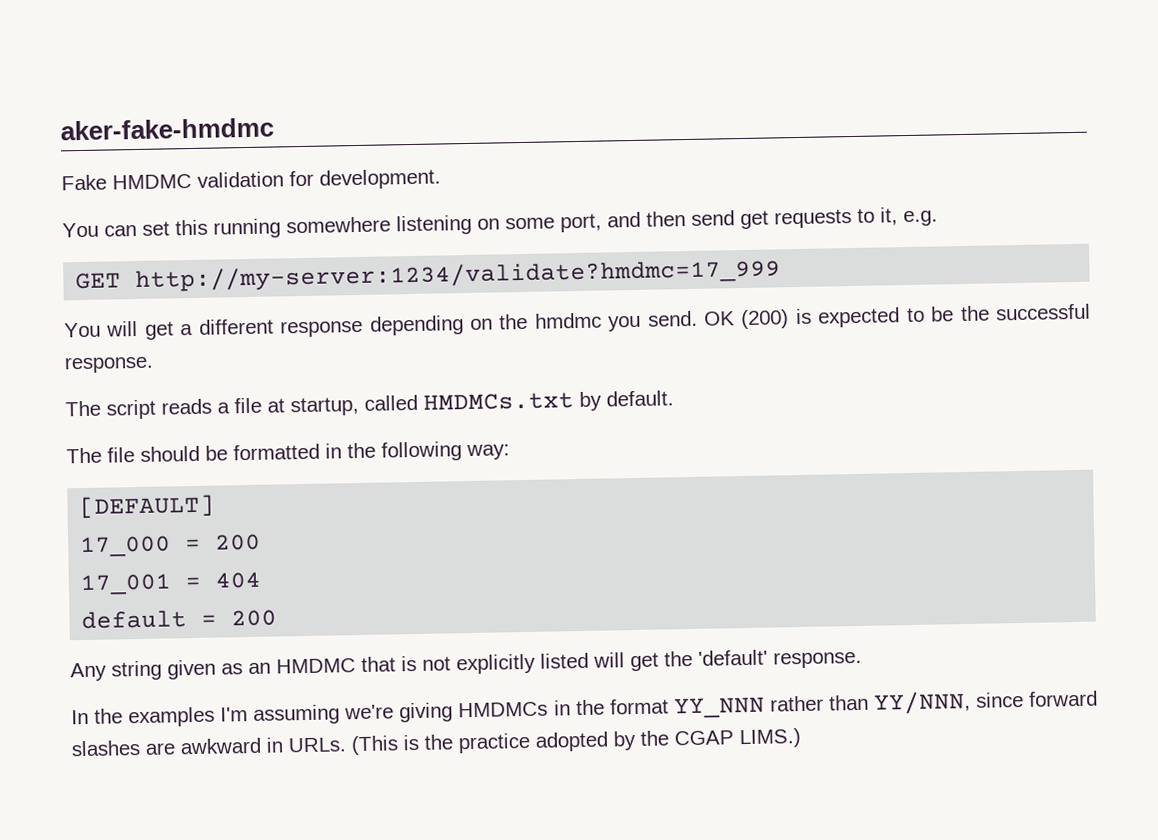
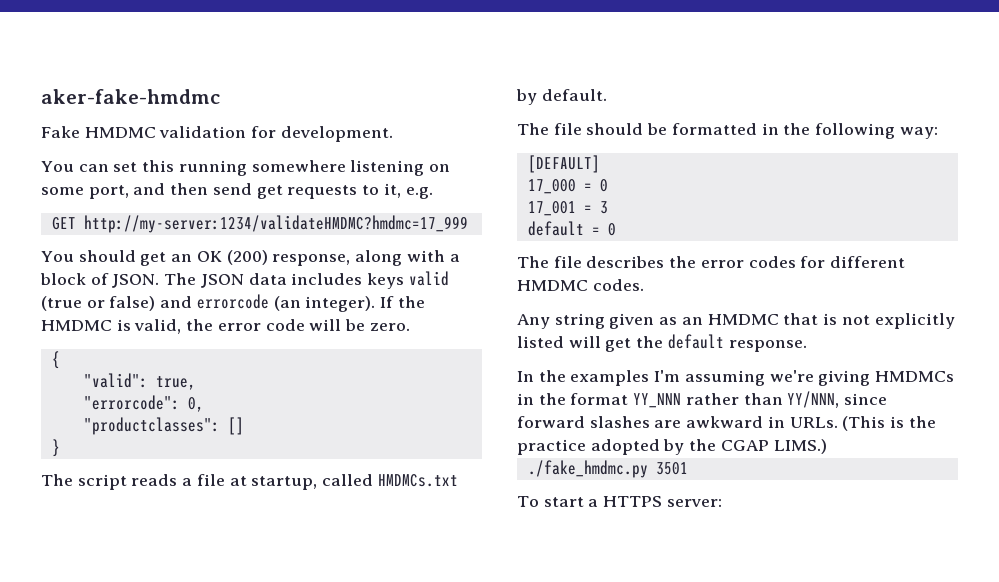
- GET http://my-server:1234/validate?hmdmc=17_999
- You will get a different response depending on the hmdmc you send. OK (200) is expected to be the successful response.
+ GET http://my-server:1234/validateHMDMC?hmdmc=17_999
+ You should get an OK (200) response, along with a block of JSON. The JSON data includes keys valid (true or false) and errorcode (an integer). If the HMDMC is valid, the error code will be zero.
+ {
+ "valid": true,
+ "errorcode": 0,
+ "productclasses": []
+ }
- 17_000 = 200
+ 17_000 = 0
- 17_001 = 404
+ 17_001 = 3
- default = 200
+ default = 0
+ The file describes the error codes for different HMDMC codes.
- Any string given as an HMDMC that is not explicitly listed will get the 'default' response.
+ Any string given as an HMDMC that is not explicitly listed will get the default response.
+ ./fake_hmdmc.py 3501
+ To start a HTTPS server:

